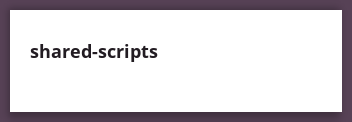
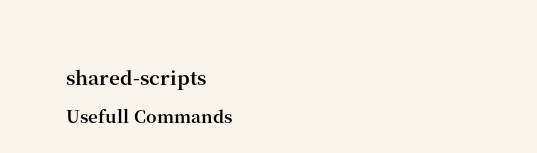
+ Usefull Commands

